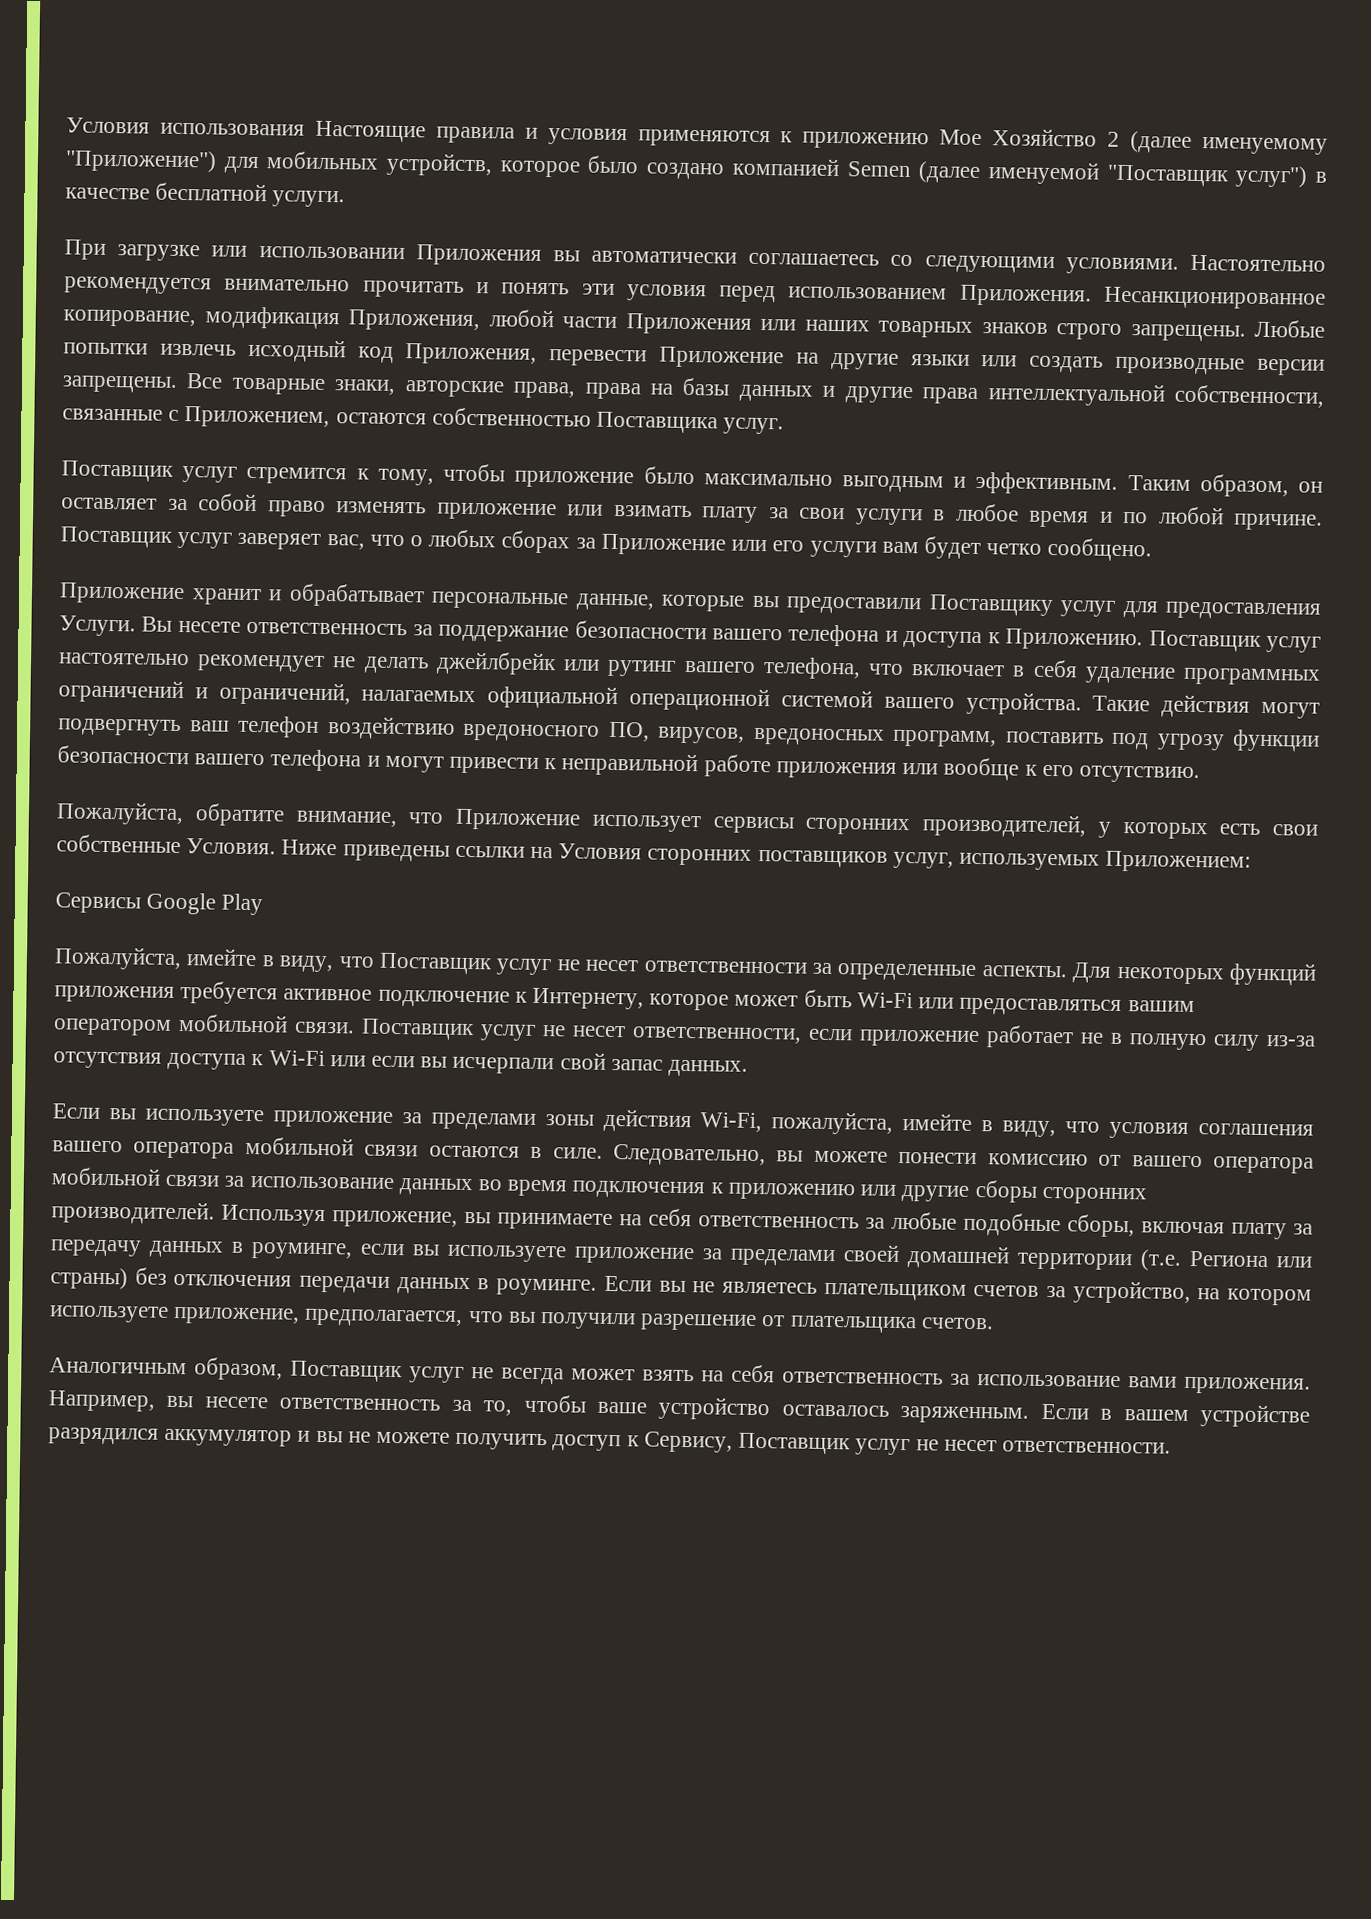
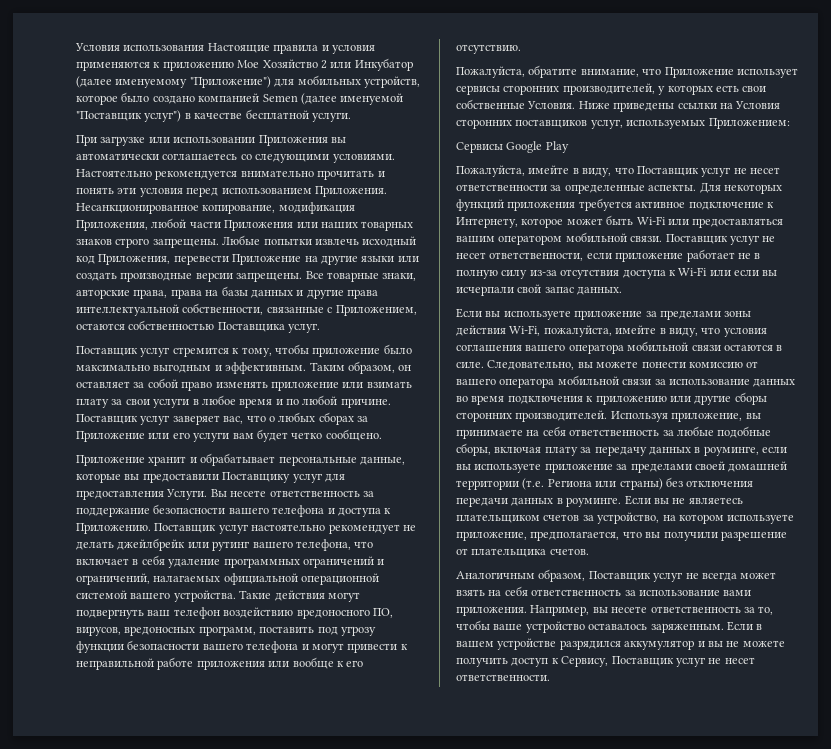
- Условия использования Настоящие правила и условия применяются к приложению Мое Хозяйство 2 (далее именуемому "Приложение") для мобильных устройств, которое было создано компанией Semen (далее именуемой "Поставщик услуг") в качестве бесплатной услуги.
+ Условия использования Настоящие правила и условия применяются к приложению Мое Хозяйство 2 или Инкубатор (далее именуемому "Приложение") для мобильных устройств, которое было создано компанией Semen (далее именуемой "Поставщик услуг") в качестве бесплатной услуги.

